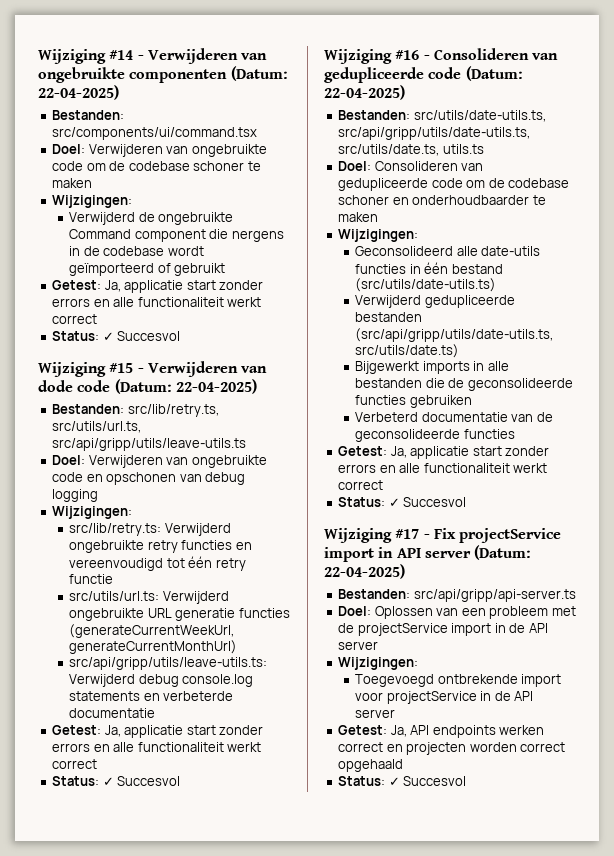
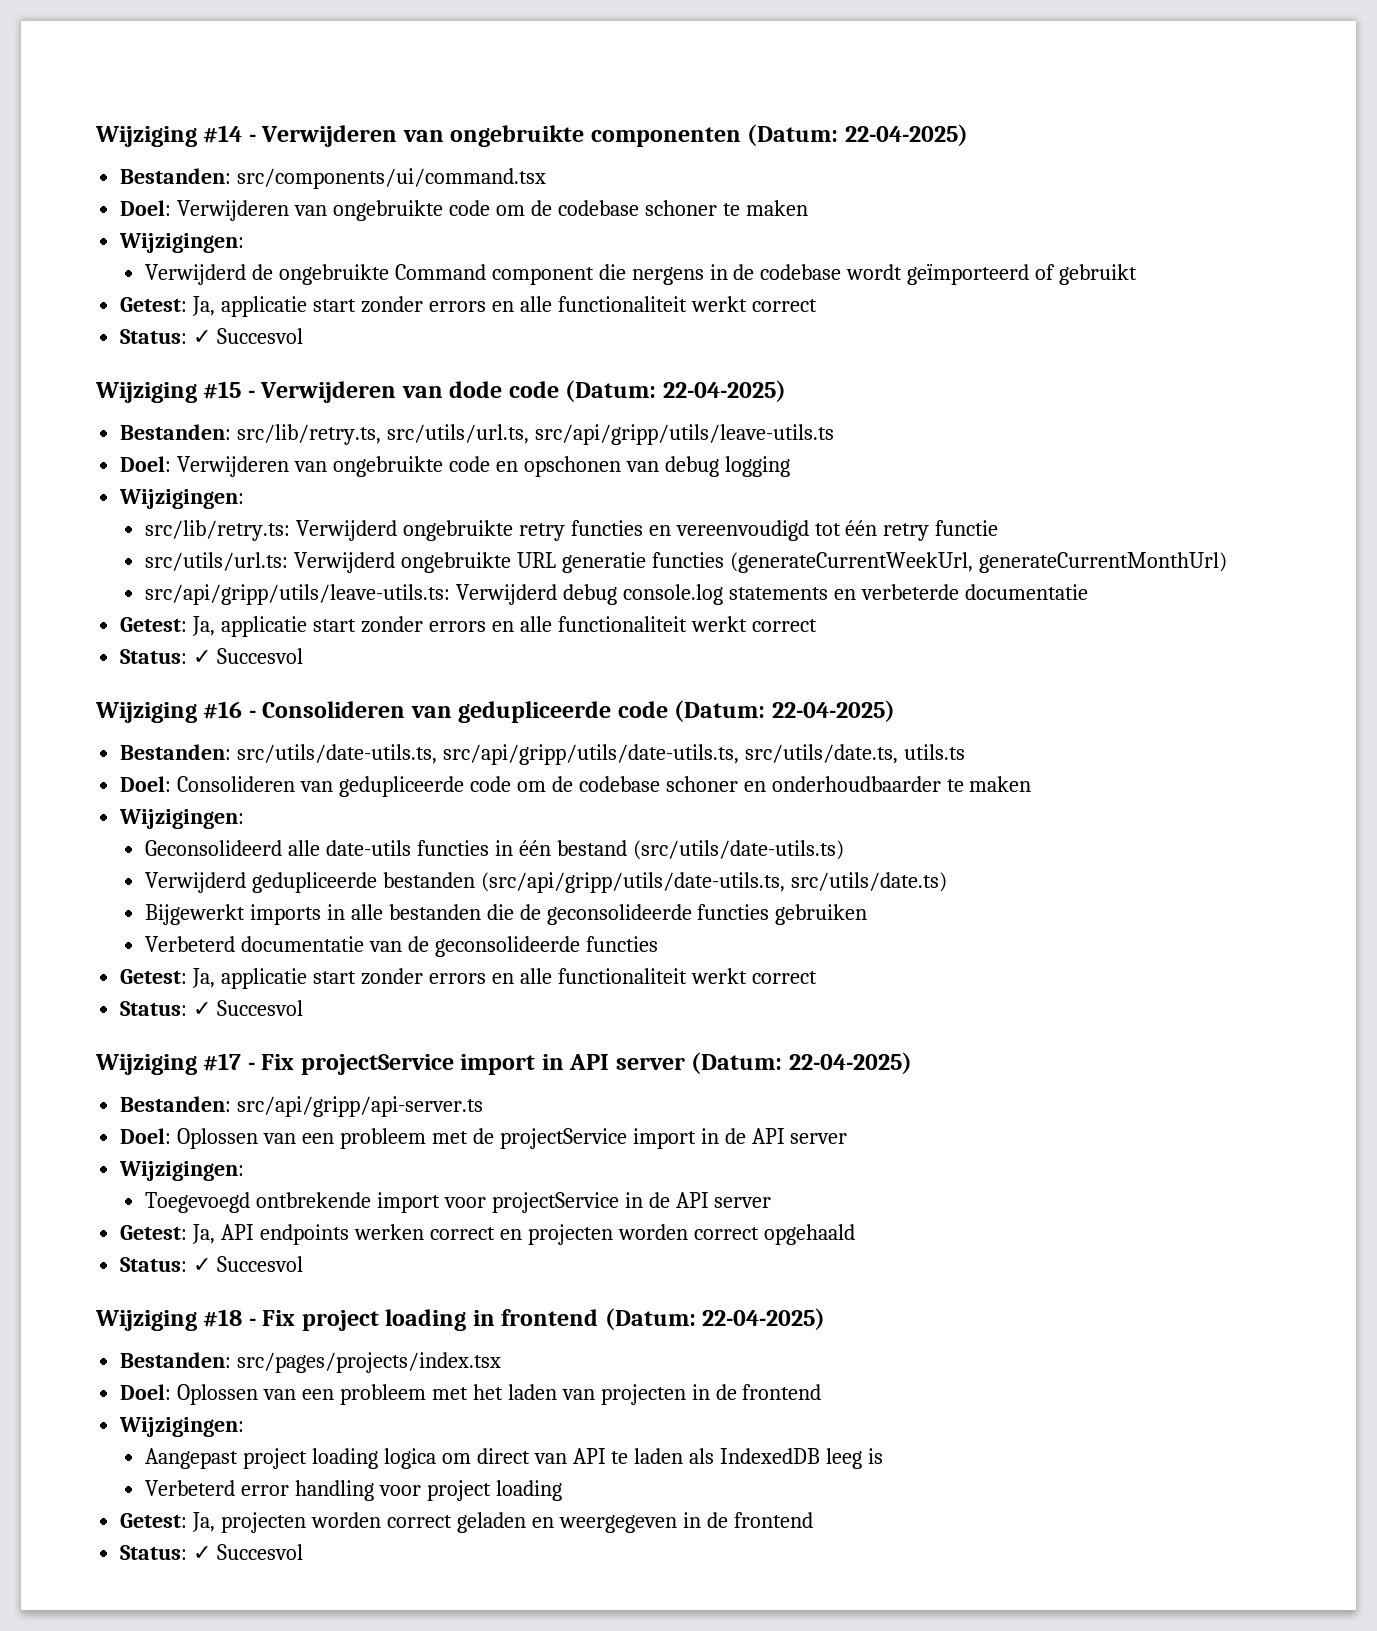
+ Wijziging #18 - Fix project loading in frontend (Datum: 22-04-2025)
+ Bestanden: src/pages/projects/index.tsx
+ Doel: Oplossen van een probleem met het laden van projecten in de frontend
+ Wijzigingen:
+ Aangepast project loading logica om direct van API te laden als IndexedDB leeg is
+ Verbeterd error handling voor project loading
+ Getest: Ja, projecten worden correct geladen en weergegeven in de frontend
+ Status: ✓ Succesvol

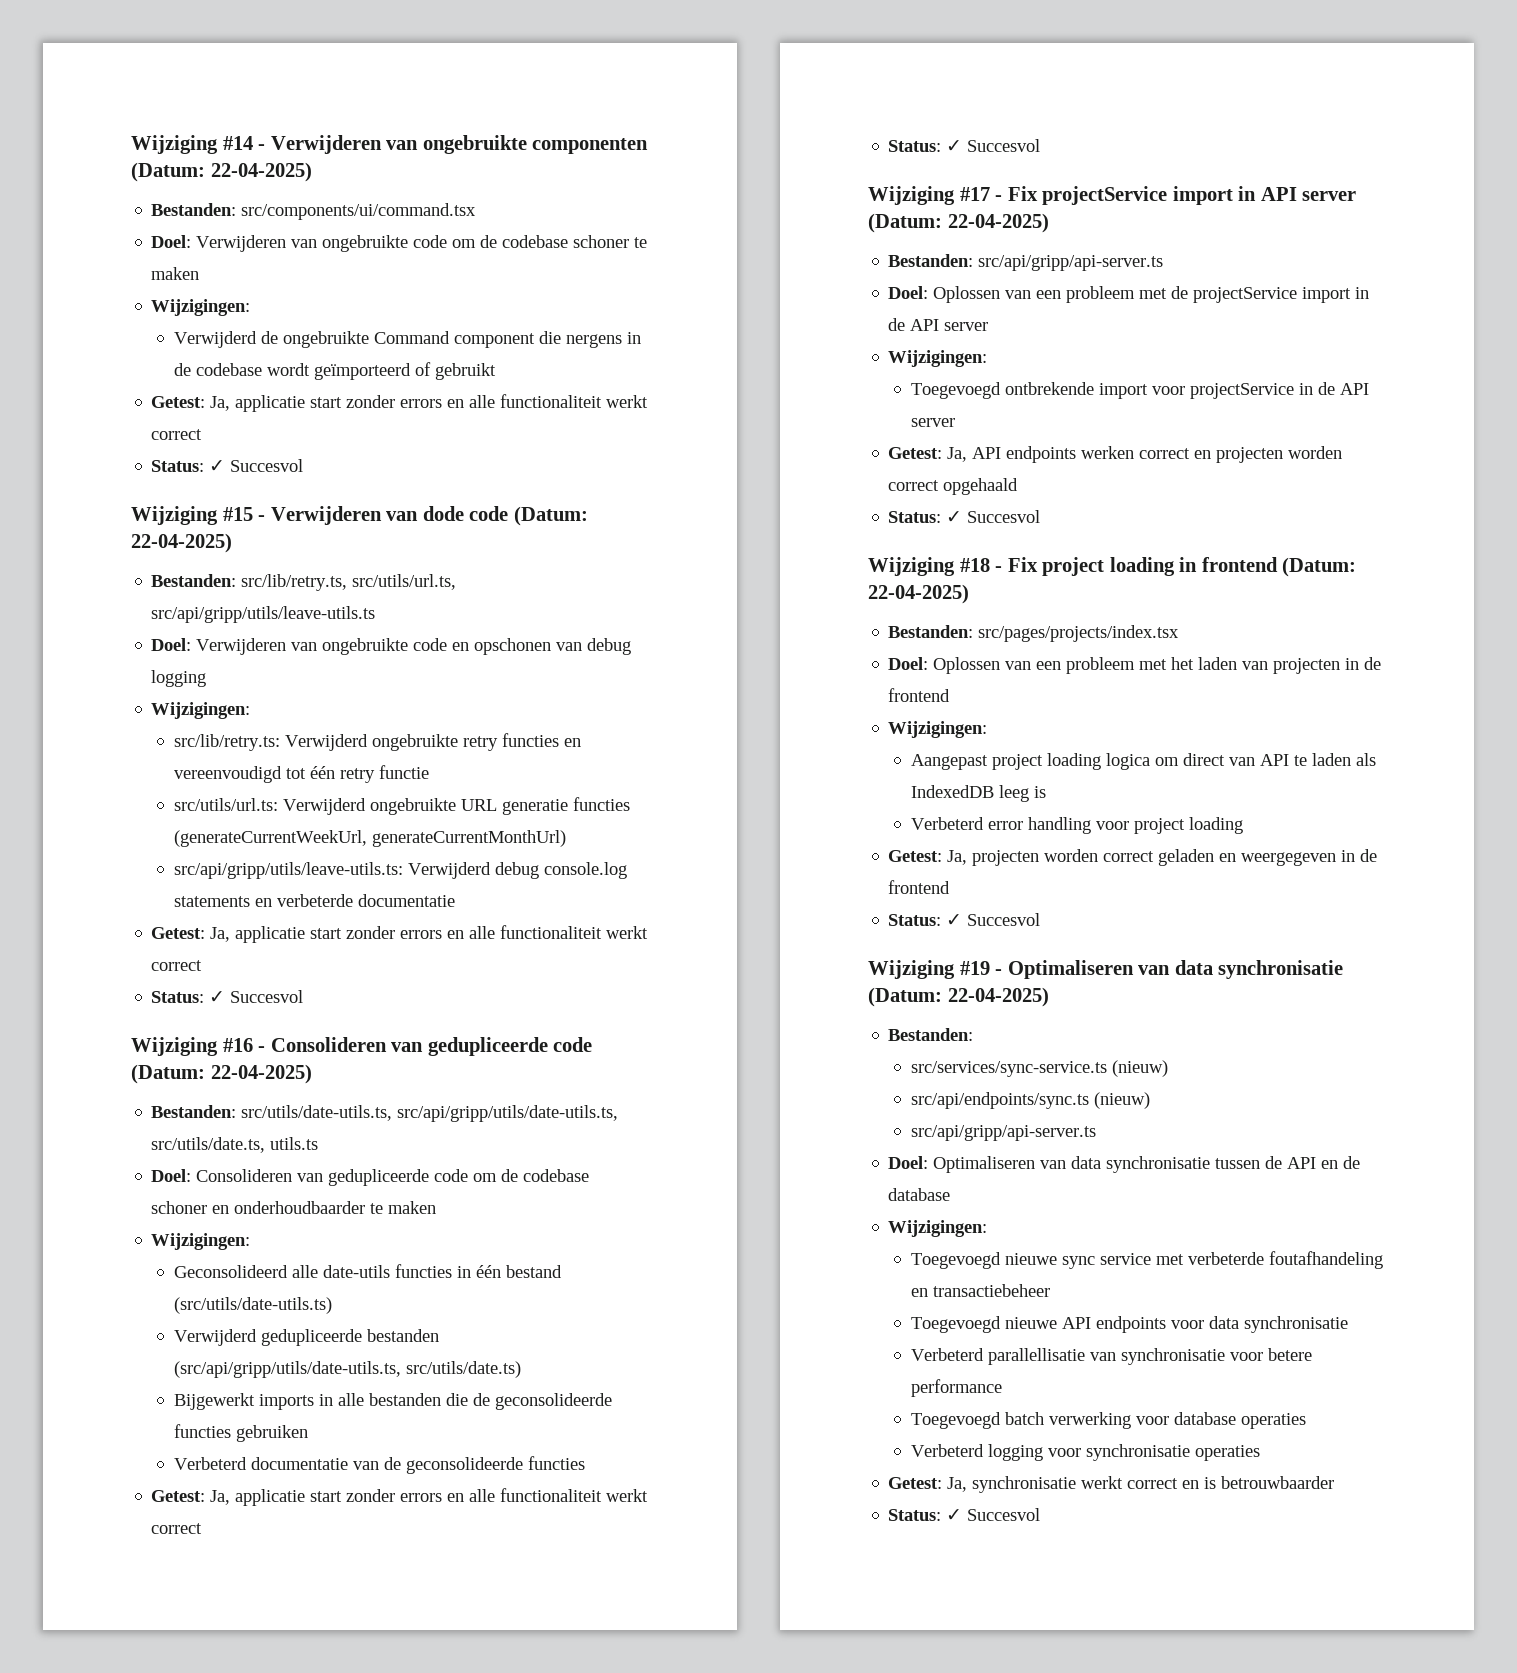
+ Wijziging #19 - Optimaliseren van data synchronisatie (Datum: 22-04-2025)
+ Bestanden:
+ src/services/sync-service.ts (nieuw)
+ src/api/endpoints/sync.ts (nieuw)
+ src/api/gripp/api-server.ts
+ Doel: Optimaliseren van data synchronisatie tussen de API en de database
+ Wijzigingen:
+ Toegevoegd nieuwe sync service met verbeterde foutafhandeling en transactiebeheer
+ Toegevoegd nieuwe API endpoints voor data synchronisatie
+ Verbeterd parallellisatie van synchronisatie voor betere performance
+ Toegevoegd batch verwerking voor database operaties
+ Verbeterd logging voor synchronisatie operaties
+ Getest: Ja, synchronisatie werkt correct en is betrouwbaarder
+ Status: ✓ Succesvol

